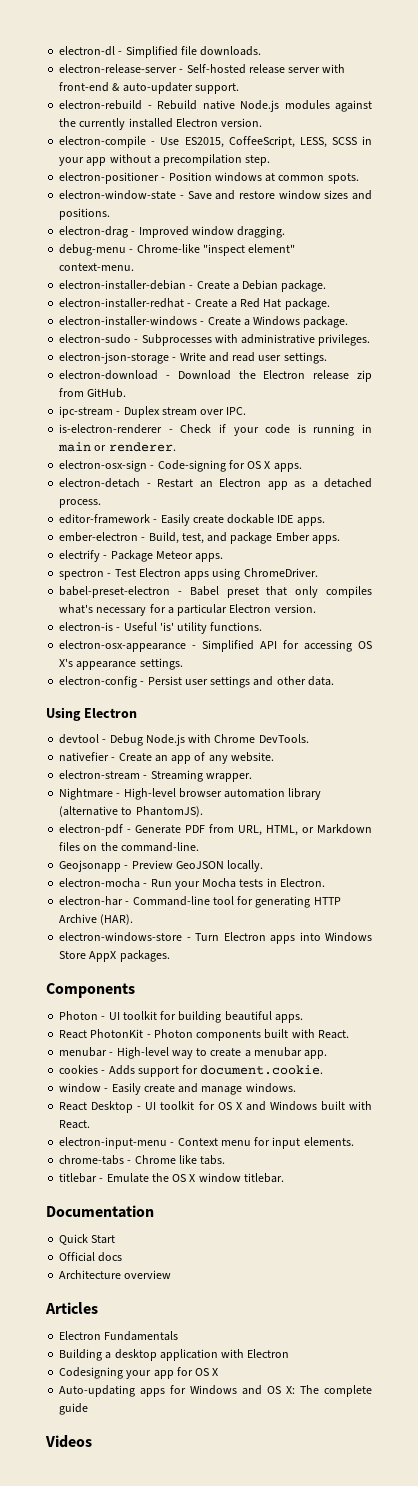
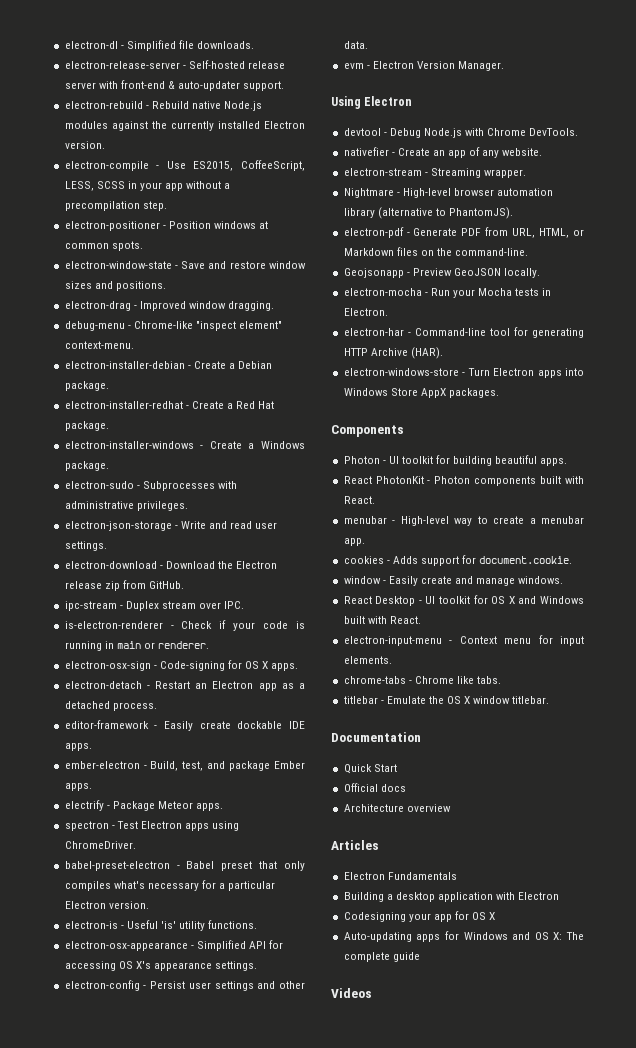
+ evm - Electron Version Manager.

